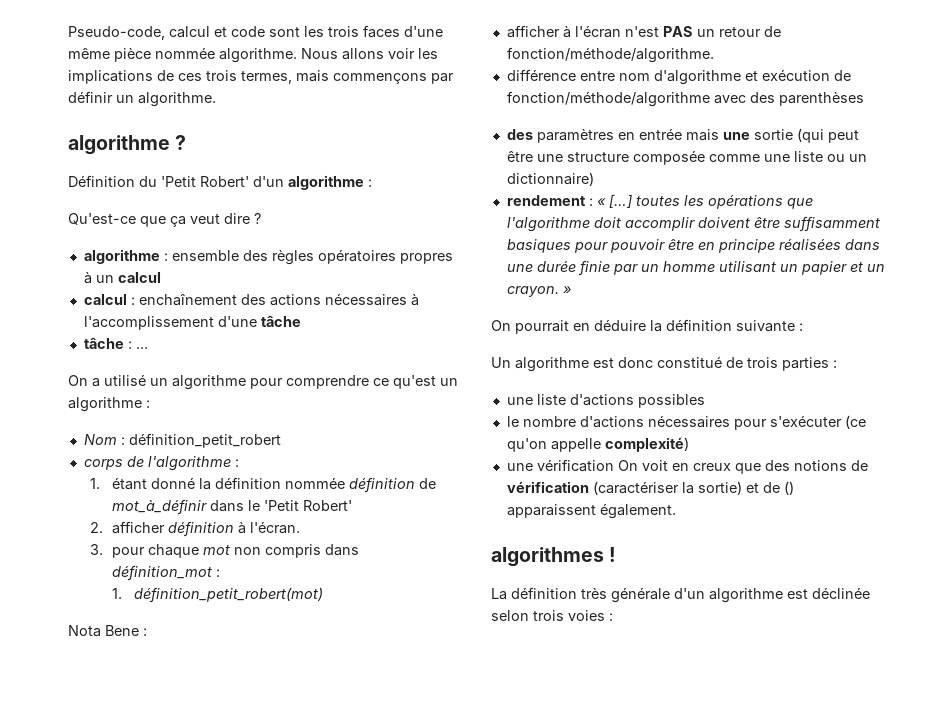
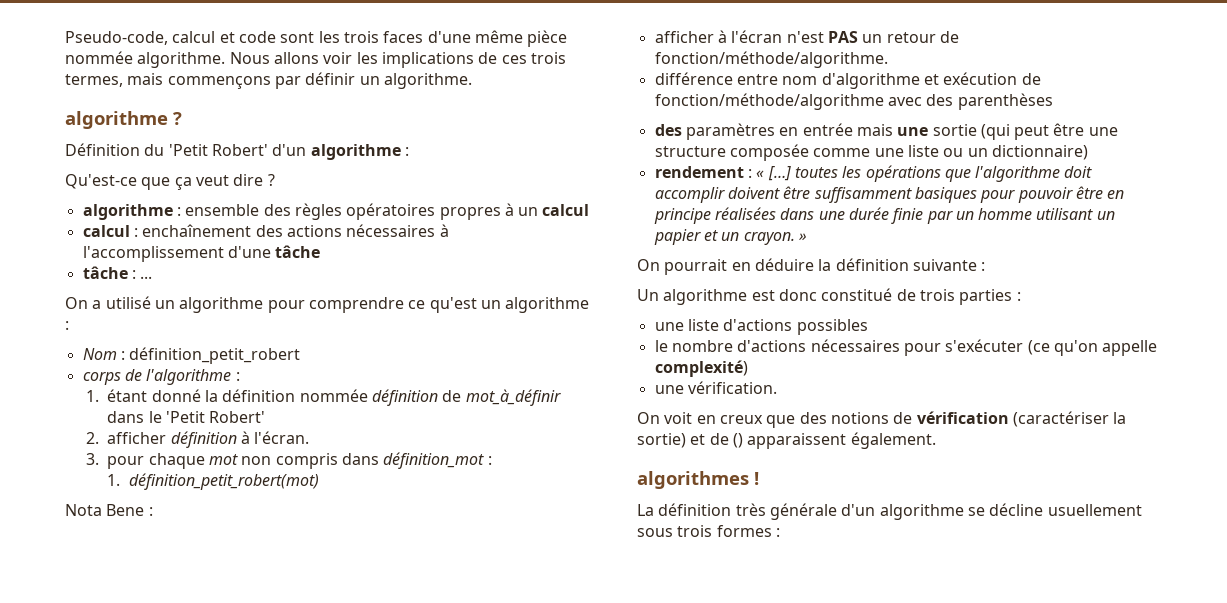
- une vérification On voit en creux que des notions de vérification (caractériser la sortie) et de () apparaissent également.
+ une vérification.
+ On voit en creux que des notions de vérification (caractériser la sortie) et de () apparaissent également.
- La définition très générale d'un algorithme est déclinée selon trois voies :
+ La définition très générale d'un algorithme se décline usuellement sous trois formes :

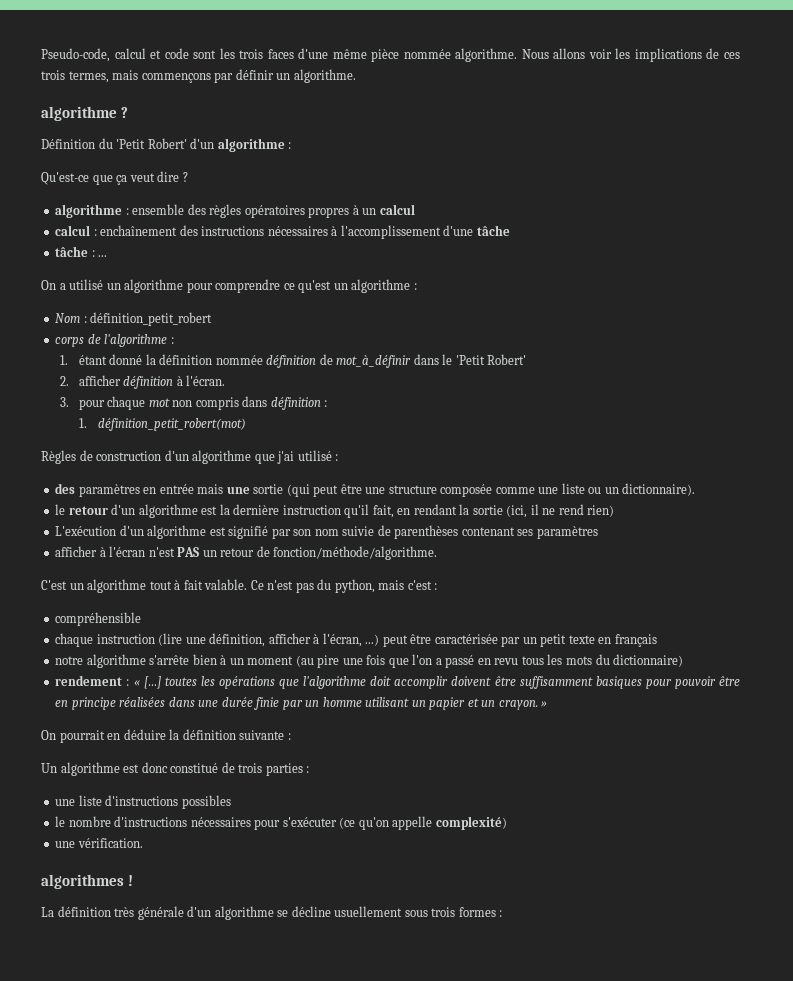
- calcul : enchaînement des actions nécessaires à l'accomplissement d'une tâche
+ calcul : enchaînement des instructions nécessaires à l'accomplissement d'une tâche
- 3. pour chaque mot non compris dans définition_mot :
+ 3. pour chaque mot non compris dans définition :
- Nota Bene :
- afficher à l'écran n'est PAS un retour de fonction/méthode/algorithme.
- différence entre nom d'algorithme et exécution de fonction/méthode/algorithme avec des parenthèses
+ Règles de construction d'un algorithme que j'ai utilisé :
- des paramètres en entrée mais une sortie (qui peut être une structure composée comme une liste ou un dictionnaire)
+ des paramètres en entrée mais une sortie (qui peut être une structure composée comme une liste ou un dictionnaire).
+ le retour d'un algorithme est la dernière instruction qu'il fait, en rendant la sortie (ici, il ne rend rien)
+ L'exécution d'un algorithme est signifié par son nom suivie de parenthèses contenant ses paramètres
+ afficher à l'écran n'est PAS un retour de fonction/méthode/algorithme.
+ C'est un algorithme tout à fait valable. Ce n'est pas du python, mais c'est :
+ compréhensible
+ chaque instruction (lire une définition, afficher à l'écran, ...) peut être caractérisée par un petit texte en français
+ notre algorithme s'arrête bien à un moment (au pire une fois que l'on a passé en revu tous les mots du dictionnaire)
- une liste d'actions possibles
+ une liste d'instructions possibles
- le nombre d'actions nécessaires pour s'exécuter (ce qu'on appelle complexité)
+ le nombre d'instructions nécessaires pour s'exécuter (ce qu'on appelle complexité)
- On voit en creux que des notions de vérification (caractériser la sortie) et de () apparaissent également.

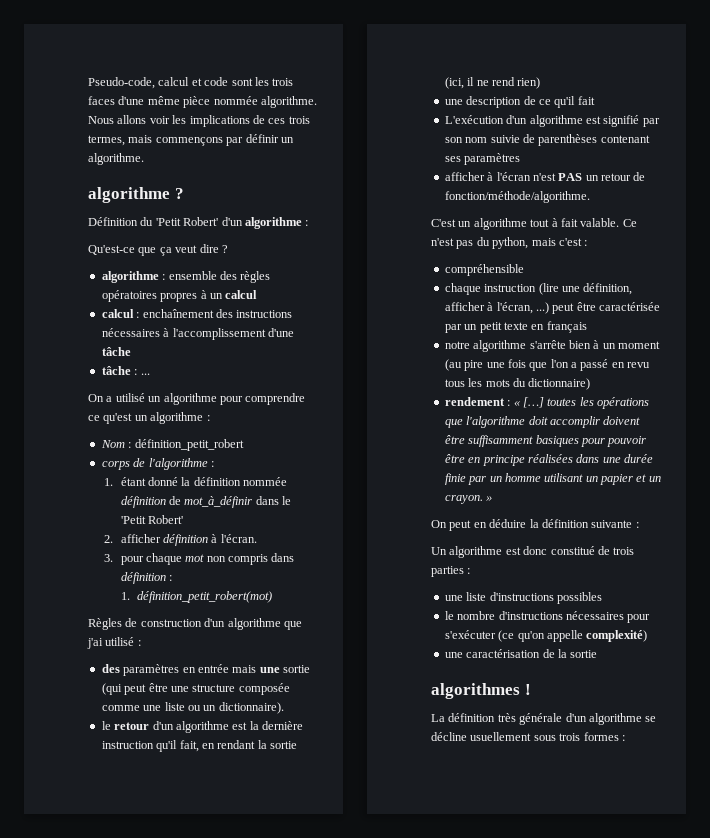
+ une description de ce qu'il fait
- On pourrait en déduire la définition suivante :
+ On peut en déduire la définition suivante :
- une vérification.
+ une caractérisation de la sortie

